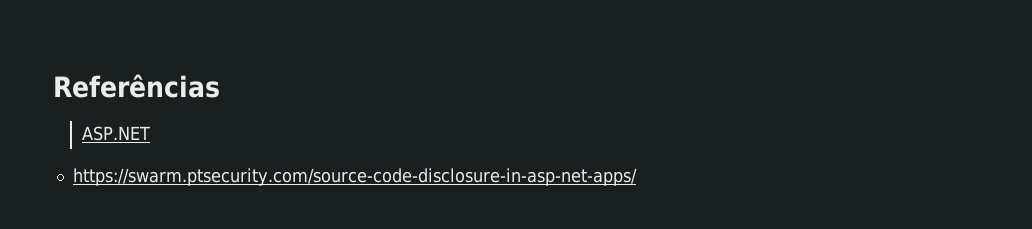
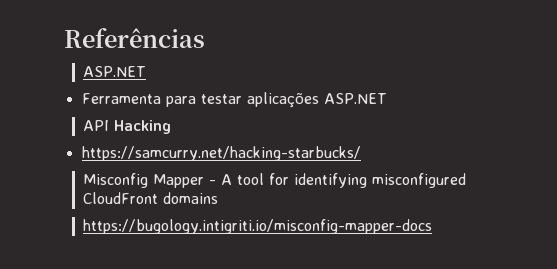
- https://swarm.ptsecurity.com/source-code-disclosure-in-asp-net-apps/
+ Ferramenta para testar aplicações ASP.NET
+ API Hacking
+ https://samcurry.net/hacking-starbucks/
+ Misconfig Mapper - A tool for identifying misconfigured CloudFront domains
+ https://bugology.intigriti.io/misconfig-mapper-docs

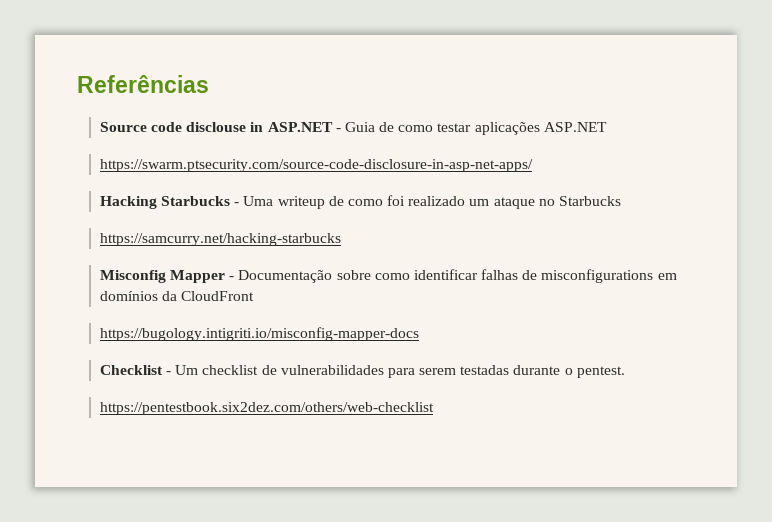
  Referências
- ASP.NET
- Ferramenta para testar aplicações ASP.NET
+ Source code disclouse in ASP.NET - Guia de como testar aplicações ASP.NET
- API Hacking
- https://samcurry.net/hacking-starbucks/
- Misconfig Mapper - A tool for identifying misconfigured CloudFront domains
+ https://swarm.ptsecurity.com/source-code-disclosure-in-asp-net-apps/
+ Hacking Starbucks - Uma writeup de como foi realizado um ataque no Starbucks
+ https://samcurry.net/hacking-starbucks
+ Misconfig Mapper - Documentação sobre como identificar falhas de misconfigurations em domínios da CloudFront
+ Checklist - Um checklist de vulnerabilidades para serem testadas durante o pentest.
+ https://pentestbook.six2dez.com/others/web-checklist

